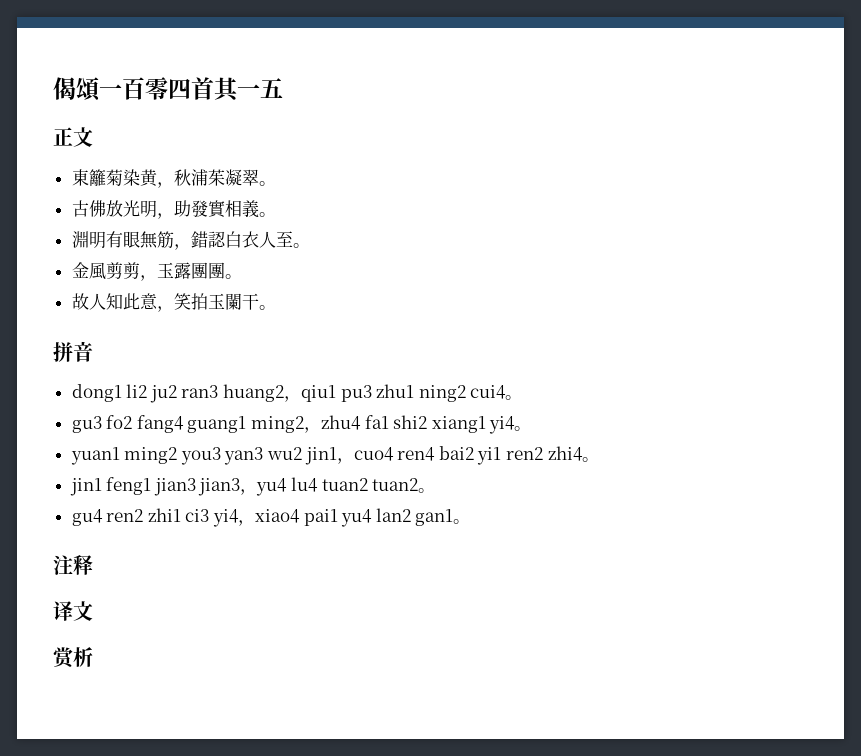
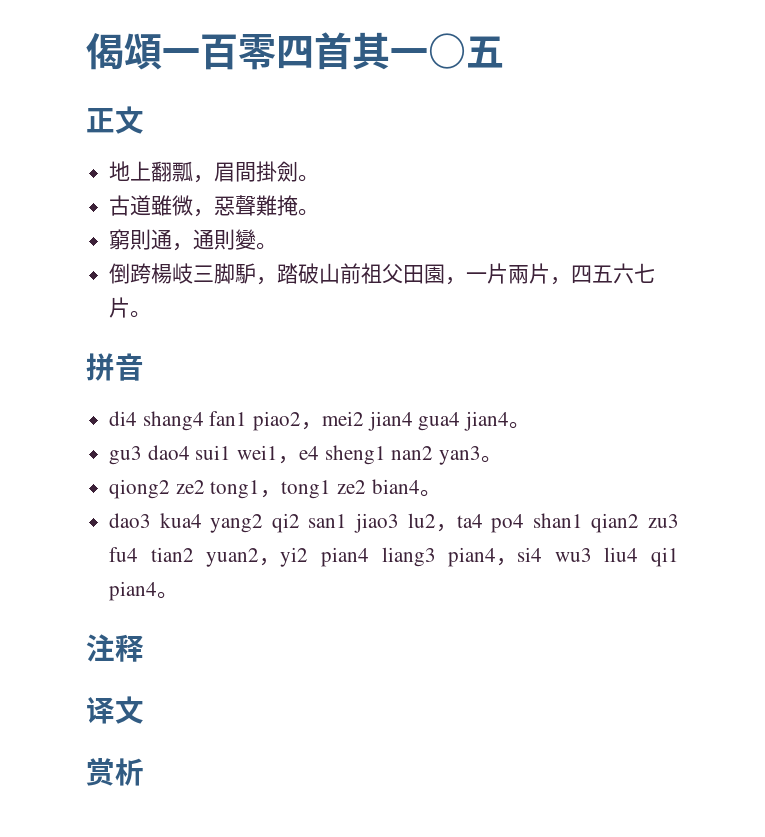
- 偈頌一百零四首其一五
+ 偈頌一百零四首其一○五
- 東籬菊染黄，秋浦茱凝翠。
- 古佛放光明，助發實相義。
- 淵明有眼無筋，錯認白衣人至。
- 金風剪剪，玉露團團。
- 故人知此意，笑拍玉闌干。
+ 地上翻瓢，眉間掛劍。
+ 古道雖微，惡聲難掩。
+ 窮則通，通則變。
+ 倒跨楊岐三脚馿，踏破山前祖父田園，一片兩片，四五六七片。
  拼音
- dong1 li2 ju2 ran3 huang2，qiu1 pu3 zhu1 ning2 cui4。
- gu3 fo2 fang4 guang1 ming2，zhu4 fa1 shi2 xiang1 yi4。
- yuan1 ming2 you3 yan3 wu2 jin1，cuo4 ren4 bai2 yi1 ren2 zhi4。
- jin1 feng1 jian3 jian3，yu4 lu4 tuan2 tuan2。
- gu4 ren2 zhi1 ci3 yi4，xiao4 pai1 yu4 lan2 gan1。
+ di4 shang4 fan1 piao2，mei2 jian4 gua4 jian4。
+ gu3 dao4 sui1 wei1，e4 sheng1 nan2 yan3。
+ qiong2 ze2 tong1，tong1 ze2 bian4。
+ dao3 kua4 yang2 qi2 san1 jiao3 lu2，ta4 po4 shan1 qian2 zu3 fu4 tian2 yuan2，yi2 pian4 liang3 pian4，si4 wu3 liu4 qi1 pian4。

